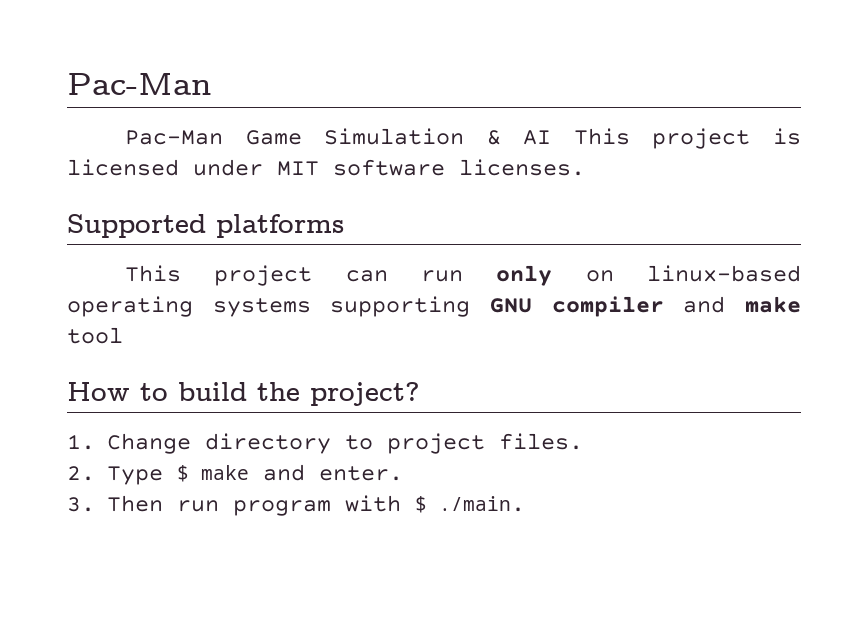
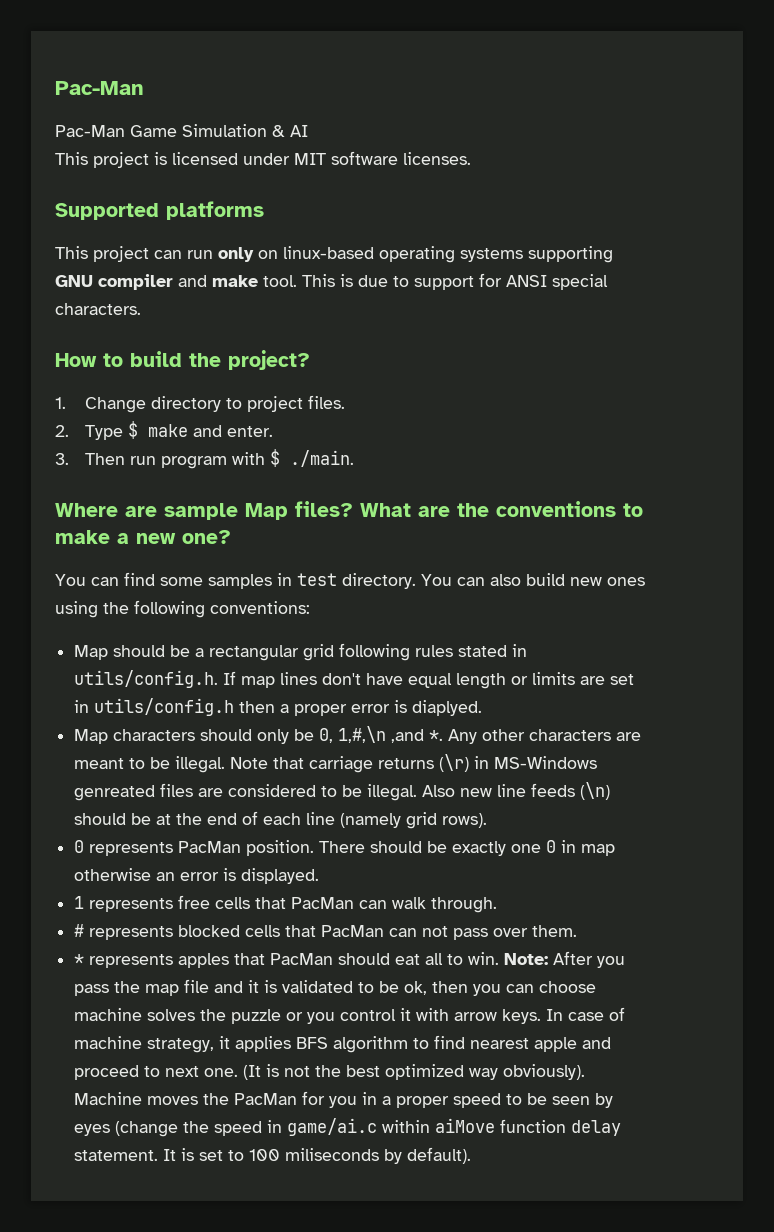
- Pac-Man Game Simulation & AI This project is licensed under MIT software licenses.
+ Pac-Man Game Simulation & AI
+ This project is licensed under MIT software licenses.
- This project can run only on linux-based operating systems supporting GNU compiler and make tool
+ This project can run only on linux-based operating systems supporting GNU compiler and make tool. This is due to support for ANSI special characters.
+ Where are sample Map files? What are the conventions to make a new one?
+ You can find some samples in test directory. You can also build new ones using the following conventions:
+ Map should be a rectangular grid following rules stated in utils/config.h. If map lines don't have equal length or limits are set in utils/config.h then a proper error is diaplyed.
+ Map characters should only be 0, 1,#,\n ,and *. Any other characters are meant to be illegal. Note that carriage returns (\r) in MS-Windows genreated files are considered to be illegal. Also new line feeds (\n) should be at the end of each line (namely grid rows).
+ 0 represents PacMan position. There should be exactly one 0 in map otherwise an error is displayed.
+ 1 represents free cells that PacMan can walk through.
+ # represents blocked cells that PacMan can not pass over them.
+ * represents apples that PacMan should eat all to win. Note: After you pass the map file and it is validated to be ok, then you can choose machine solves the puzzle or you control it with arrow keys. In case of machine strategy, it applies BFS algorithm to find nearest apple and proceed to next one. (It is not the best optimized way obviously). Machine moves the PacMan for you in a proper speed to be seen by eyes (change the speed in game/ai.c within aiMove function delay statement. It is set to 100 miliseconds by default).

